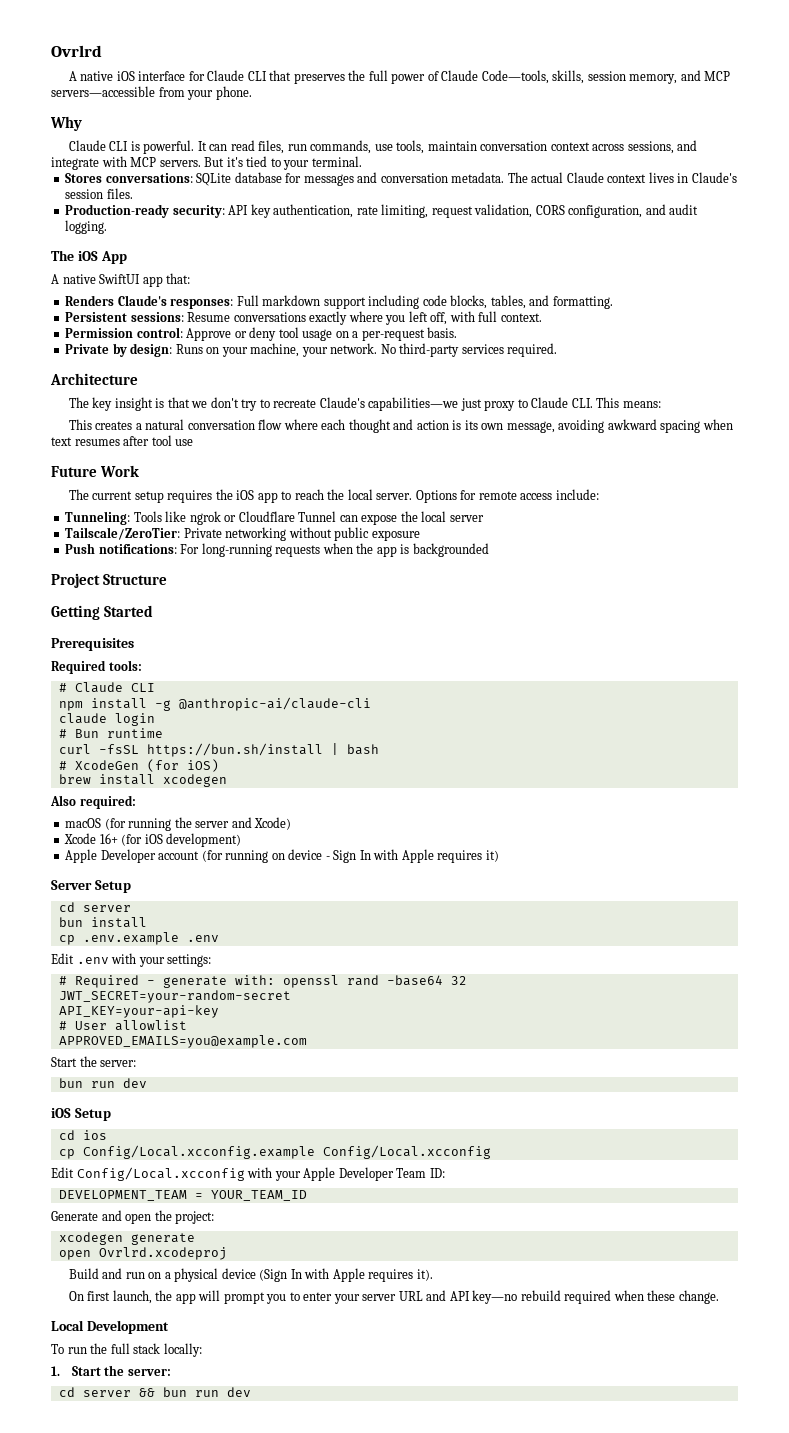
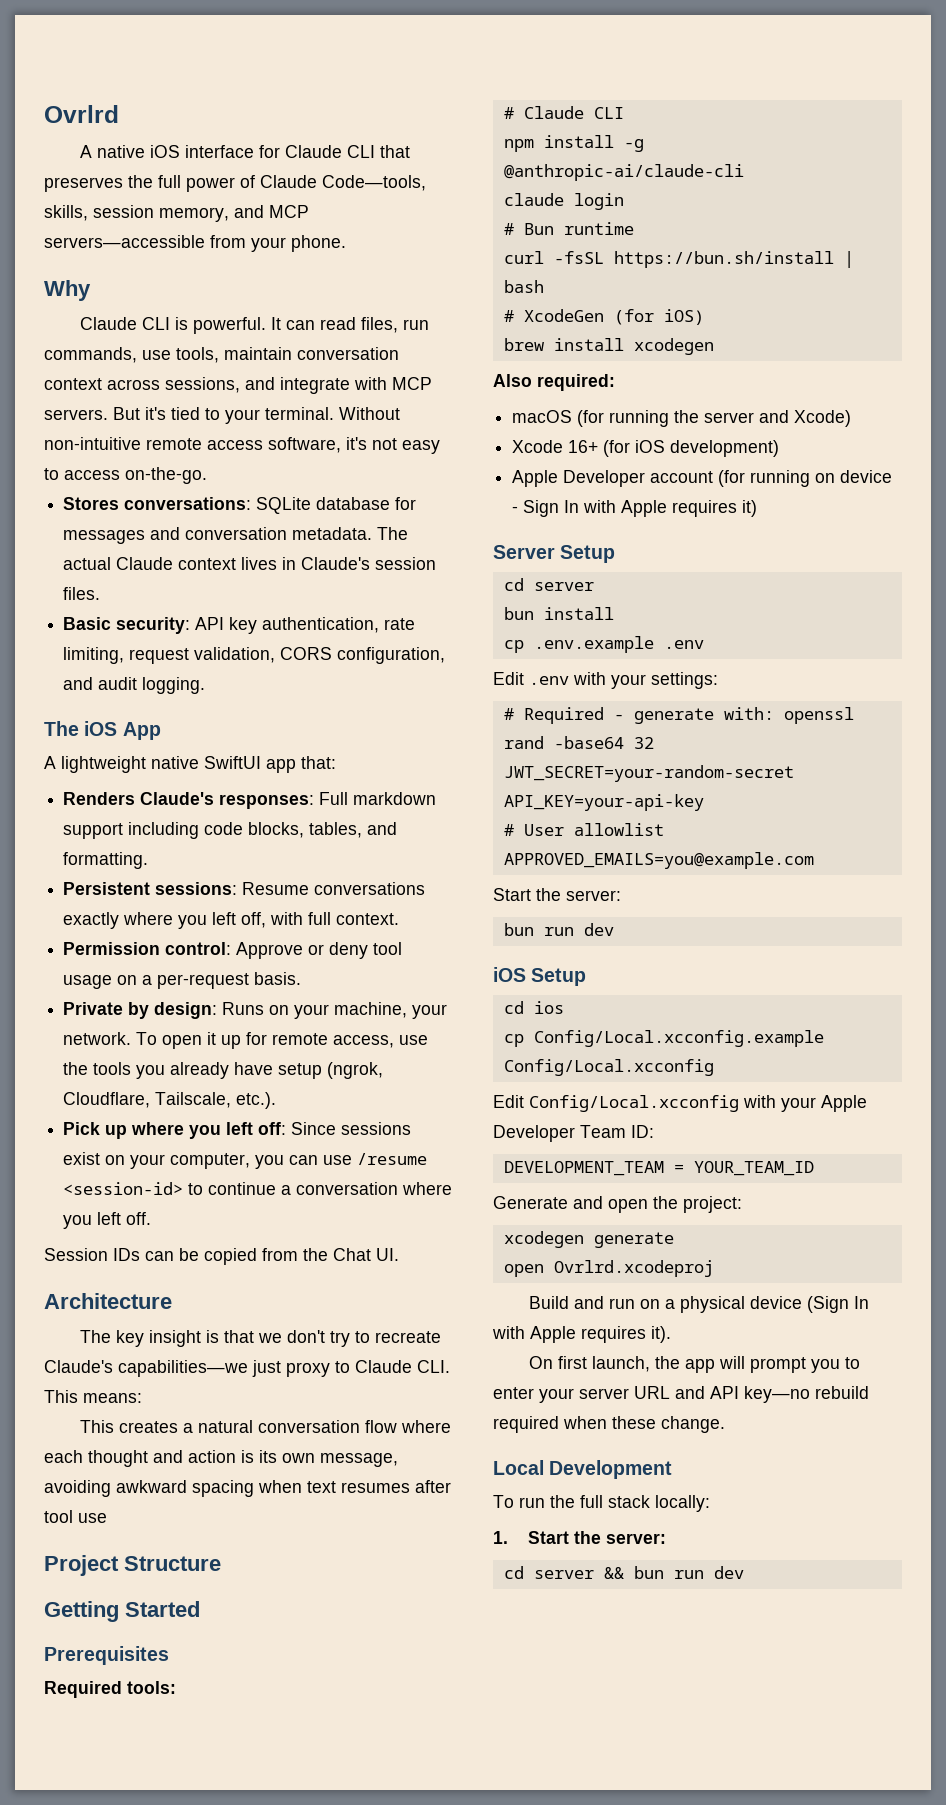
+ Without non-intuitive remote access software, it's not easy to access on-the-go.
- Production-ready security: API key authentication, rate limiting, request validation, CORS configuration, and audit logging.
+ Basic security: API key authentication, rate limiting, request validation, CORS configuration, and audit logging.
- A native SwiftUI app that:
+ A lightweight native SwiftUI app that:
- No third-party services required.
+ To open it up for remote access, use the tools you already have setup (ngrok, Cloudflare, Tailscale, etc.).
+ Pick up where you left off: Since sessions exist on your computer, you can use /resume <session-id> to continue a conversation where you left off.
+ Session IDs can be copied from the Chat UI.
- Future Work
- The current setup requires the iOS app to reach the local server. Options for remote access include:
- Tunneling: Tools like ngrok or Cloudflare Tunnel can expose the local server
- Tailscale/ZeroTier: Private networking without public exposure
- Push notifications: For long-running requests when the app is backgrounded

